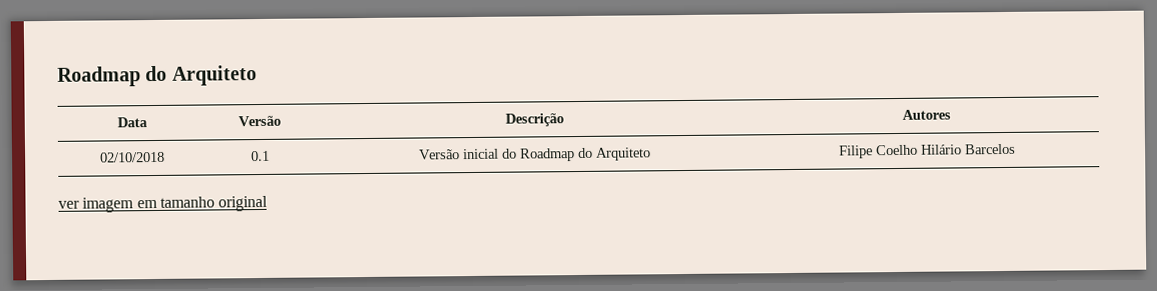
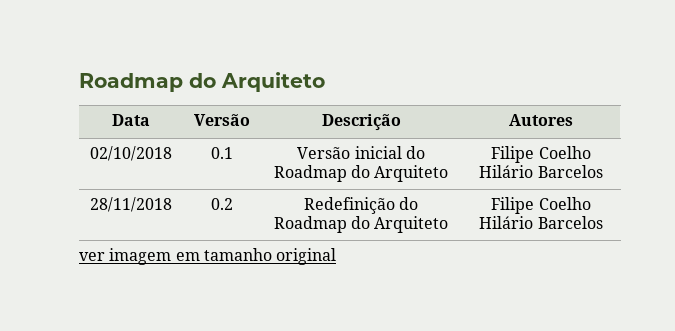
+ 28/11/2018 | 0.2 | Redefinição do Roadmap do Arquiteto | Filipe Coelho Hilário Barcelos

